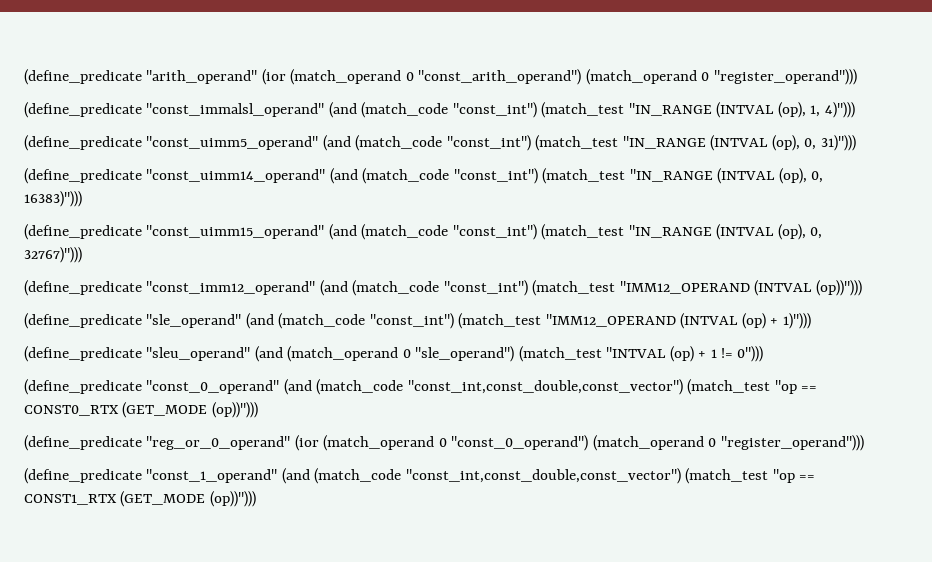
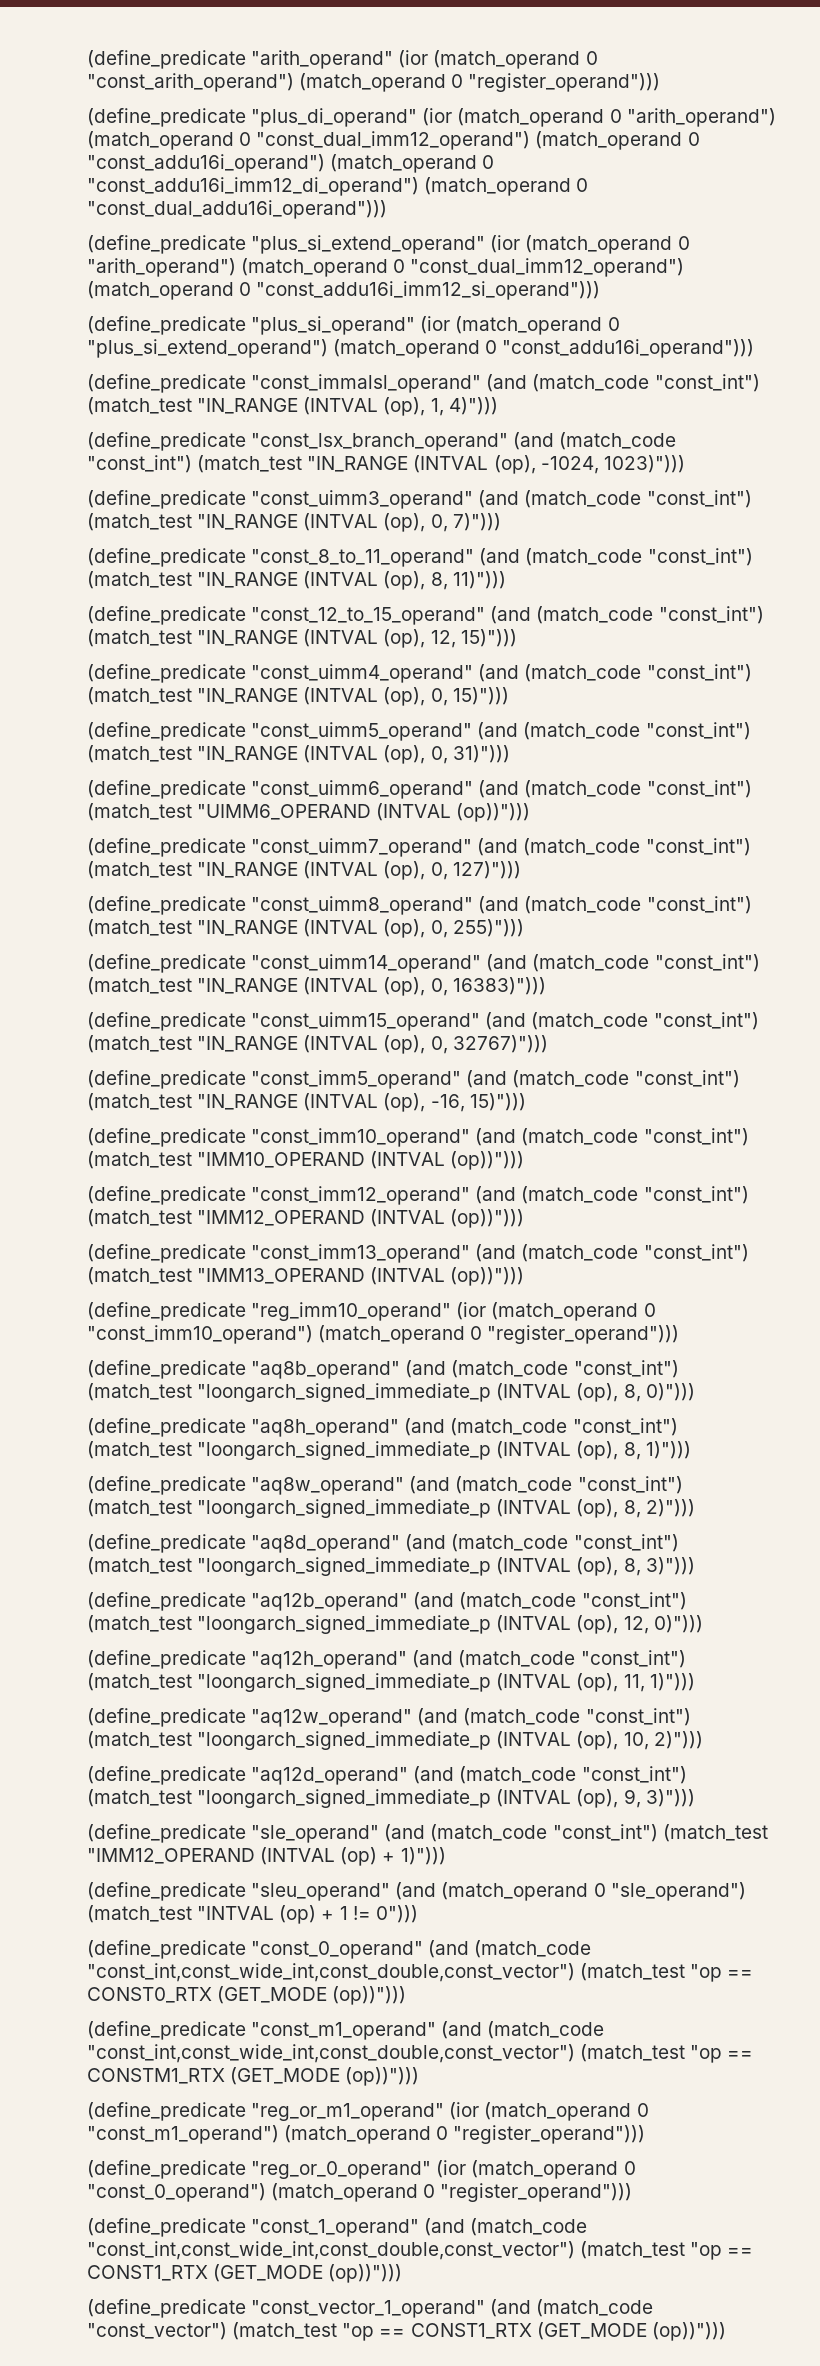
+ (define_predicate "plus_di_operand" (ior (match_operand 0 "arith_operand") (match_operand 0 "const_dual_imm12_operand") (match_operand 0 "const_addu16i_operand") (match_operand 0 "const_addu16i_imm12_di_operand") (match_operand 0 "const_dual_addu16i_operand")))
+ (define_predicate "plus_si_extend_operand" (ior (match_operand 0 "arith_operand") (match_operand 0 "const_dual_imm12_operand") (match_operand 0 "const_addu16i_imm12_si_operand")))
+ (define_predicate "plus_si_operand" (ior (match_operand 0 "plus_si_extend_operand") (match_operand 0 "const_addu16i_operand")))
+ (define_predicate "const_lsx_branch_operand" (and (match_code "const_int") (match_test "IN_RANGE (INTVAL (op), -1024, 1023)")))
+ (define_predicate "const_uimm3_operand" (and (match_code "const_int") (match_test "IN_RANGE (INTVAL (op), 0, 7)")))
+ (define_predicate "const_8_to_11_operand" (and (match_code "const_int") (match_test "IN_RANGE (INTVAL (op), 8, 11)")))
+ (define_predicate "const_12_to_15_operand" (and (match_code "const_int") (match_test "IN_RANGE (INTVAL (op), 12, 15)")))
+ (define_predicate "const_uimm4_operand" (and (match_code "const_int") (match_test "IN_RANGE (INTVAL (op), 0, 15)")))
+ (define_predicate "const_uimm6_operand" (and (match_code "const_int") (match_test "UIMM6_OPERAND (INTVAL (op))")))
+ (define_predicate "const_uimm7_operand" (and (match_code "const_int") (match_test "IN_RANGE (INTVAL (op), 0, 127)")))
+ (define_predicate "const_uimm8_operand" (and (match_code "const_int") (match_test "IN_RANGE (INTVAL (op), 0, 255)")))
+ (define_predicate "const_imm5_operand" (and (match_code "const_int") (match_test "IN_RANGE (INTVAL (op), -16, 15)")))
+ (define_predicate "const_imm10_operand" (and (match_code "const_int") (match_test "IMM10_OPERAND (INTVAL (op))")))
+ (define_predicate "const_imm13_operand" (and (match_code "const_int") (match_test "IMM13_OPERAND (INTVAL (op))")))
+ (define_predicate "reg_imm10_operand" (ior (match_operand 0 "const_imm10_operand") (match_operand 0 "register_operand")))
+ (define_predicate "aq8b_operand" (and (match_code "const_int") (match_test "loongarch_signed_immediate_p (INTVAL (op), 8, 0)")))
+ (define_predicate "aq8h_operand" (and (match_code "const_int") (match_test "loongarch_signed_immediate_p (INTVAL (op), 8, 1)")))
+ (define_predicate "aq8w_operand" (and (match_code "const_int") (match_test "loongarch_signed_immediate_p (INTVAL (op), 8, 2)")))
+ (define_predicate "aq8d_operand" (and (match_code "const_int") (match_test "loongarch_signed_immediate_p (INTVAL (op), 8, 3)")))
+ (define_predicate "aq12b_operand" (and (match_code "const_int") (match_test "loongarch_signed_immediate_p (INTVAL (op), 12, 0)")))
+ (define_predicate "aq12h_operand" (and (match_code "const_int") (match_test "loongarch_signed_immediate_p (INTVAL (op), 11, 1)")))
+ (define_predicate "aq12w_operand" (and (match_code "const_int") (match_test "loongarch_signed_immediate_p (INTVAL (op), 10, 2)")))
+ (define_predicate "aq12d_operand" (and (match_code "const_int") (match_test "loongarch_signed_immediate_p (INTVAL (op), 9, 3)")))
- (define_predicate "const_0_operand" (and (match_code "const_int,const_double,const_vector") (match_test "op == CONST0_RTX (GET_MODE (op))")))
+ (define_predicate "const_0_operand" (and (match_code "const_int,const_wide_int,const_double,const_vector") (match_test "op == CONST0_RTX (GET_MODE (op))")))
+ (define_predicate "const_m1_operand" (and (match_code "const_int,const_wide_int,const_double,const_vector") (match_test "op == CONSTM1_RTX (GET_MODE (op))")))
+ (define_predicate "reg_or_m1_operand" (ior (match_operand 0 "const_m1_operand") (match_operand 0 "register_operand")))
- (define_predicate "const_1_operand" (and (match_code "const_int,const_double,const_vector") (match_test "op == CONST1_RTX (GET_MODE (op))")))
+ (define_predicate "const_1_operand" (and (match_code "const_int,const_wide_int,const_double,const_vector") (match_test "op == CONST1_RTX (GET_MODE (op))")))
+ (define_predicate "const_vector_1_operand" (and (match_code "const_vector") (match_test "op == CONST1_RTX (GET_MODE (op))")))

